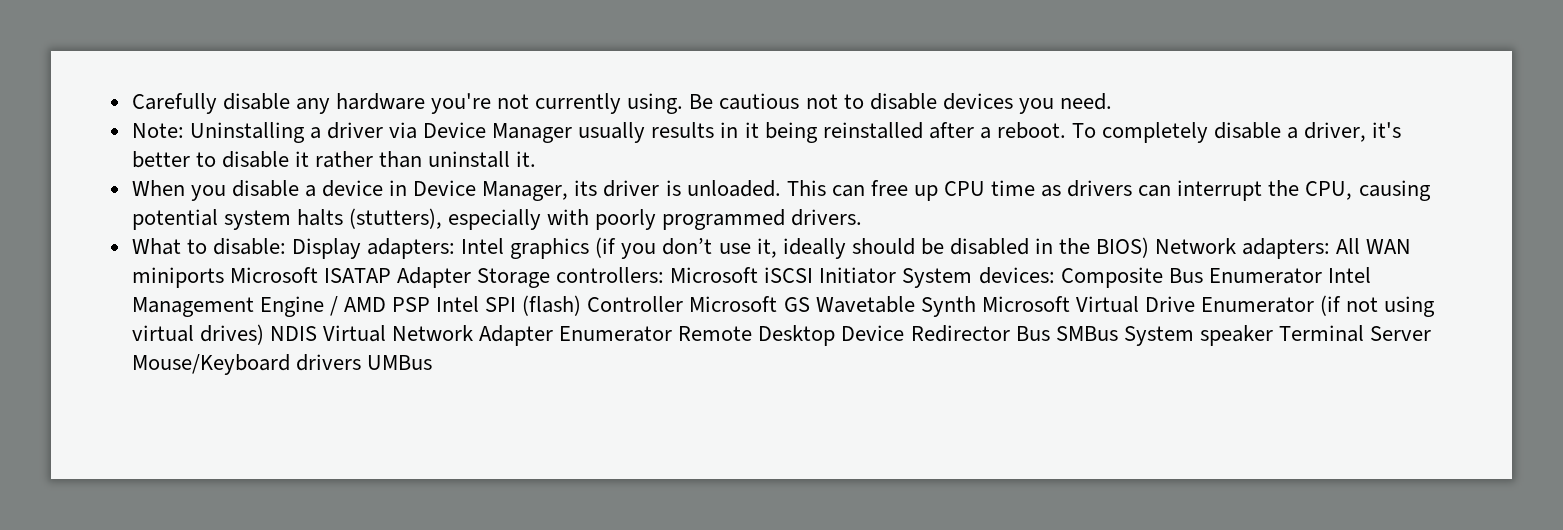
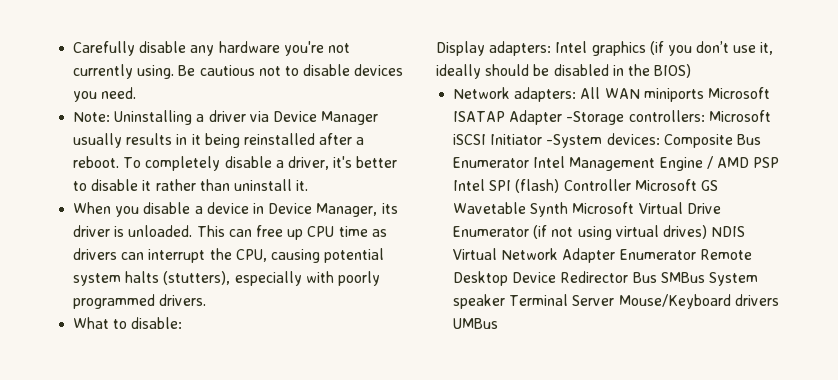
- What to disable: Display adapters:
+ What to disable:
+ Display adapters:
- Intel graphics (if you don’t use it, ideally should be disabled in the BIOS) Network adapters:
+ Intel graphics (if you don’t use it, ideally should be disabled in the BIOS)
+ Network adapters:
- All WAN miniports Microsoft ISATAP Adapter Storage controllers:
+ All WAN miniports Microsoft ISATAP Adapter -Storage controllers:
- Microsoft iSCSI Initiator System devices:
+ Microsoft iSCSI Initiator -System devices:

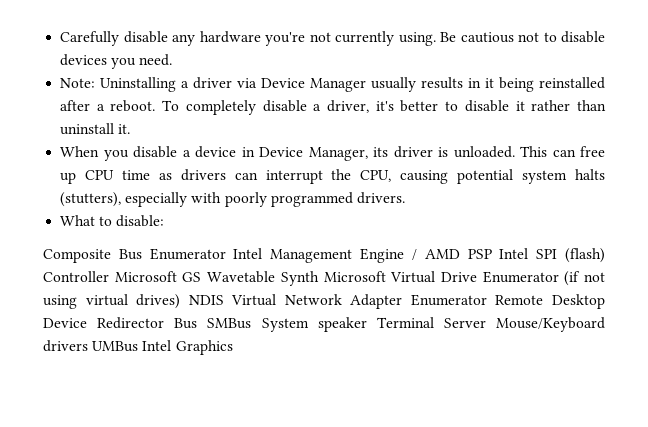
- Display adapters: Intel graphics (if you don’t use it, ideally should be disabled in the BIOS)
- Network adapters: All WAN miniports Microsoft ISATAP Adapter -Storage controllers: Microsoft iSCSI Initiator -System devices: Composite Bus Enumerator Intel Management Engine / AMD PSP Intel SPI (flash) Controller Microsoft GS Wavetable Synth Microsoft Virtual Drive Enumerator (if not using virtual drives) NDIS Virtual Network Adapter Enumerator Remote Desktop Device Redirector Bus SMBus System speaker Terminal Server Mouse/Keyboard drivers UMBus
+ Composite Bus Enumerator Intel Management Engine / AMD PSP Intel SPI (flash) Controller Microsoft GS Wavetable Synth Microsoft Virtual Drive Enumerator (if not using virtual drives) NDIS Virtual Network Adapter Enumerator Remote Desktop Device Redirector Bus SMBus System speaker Terminal Server Mouse/Keyboard drivers UMBus Intel Graphics

